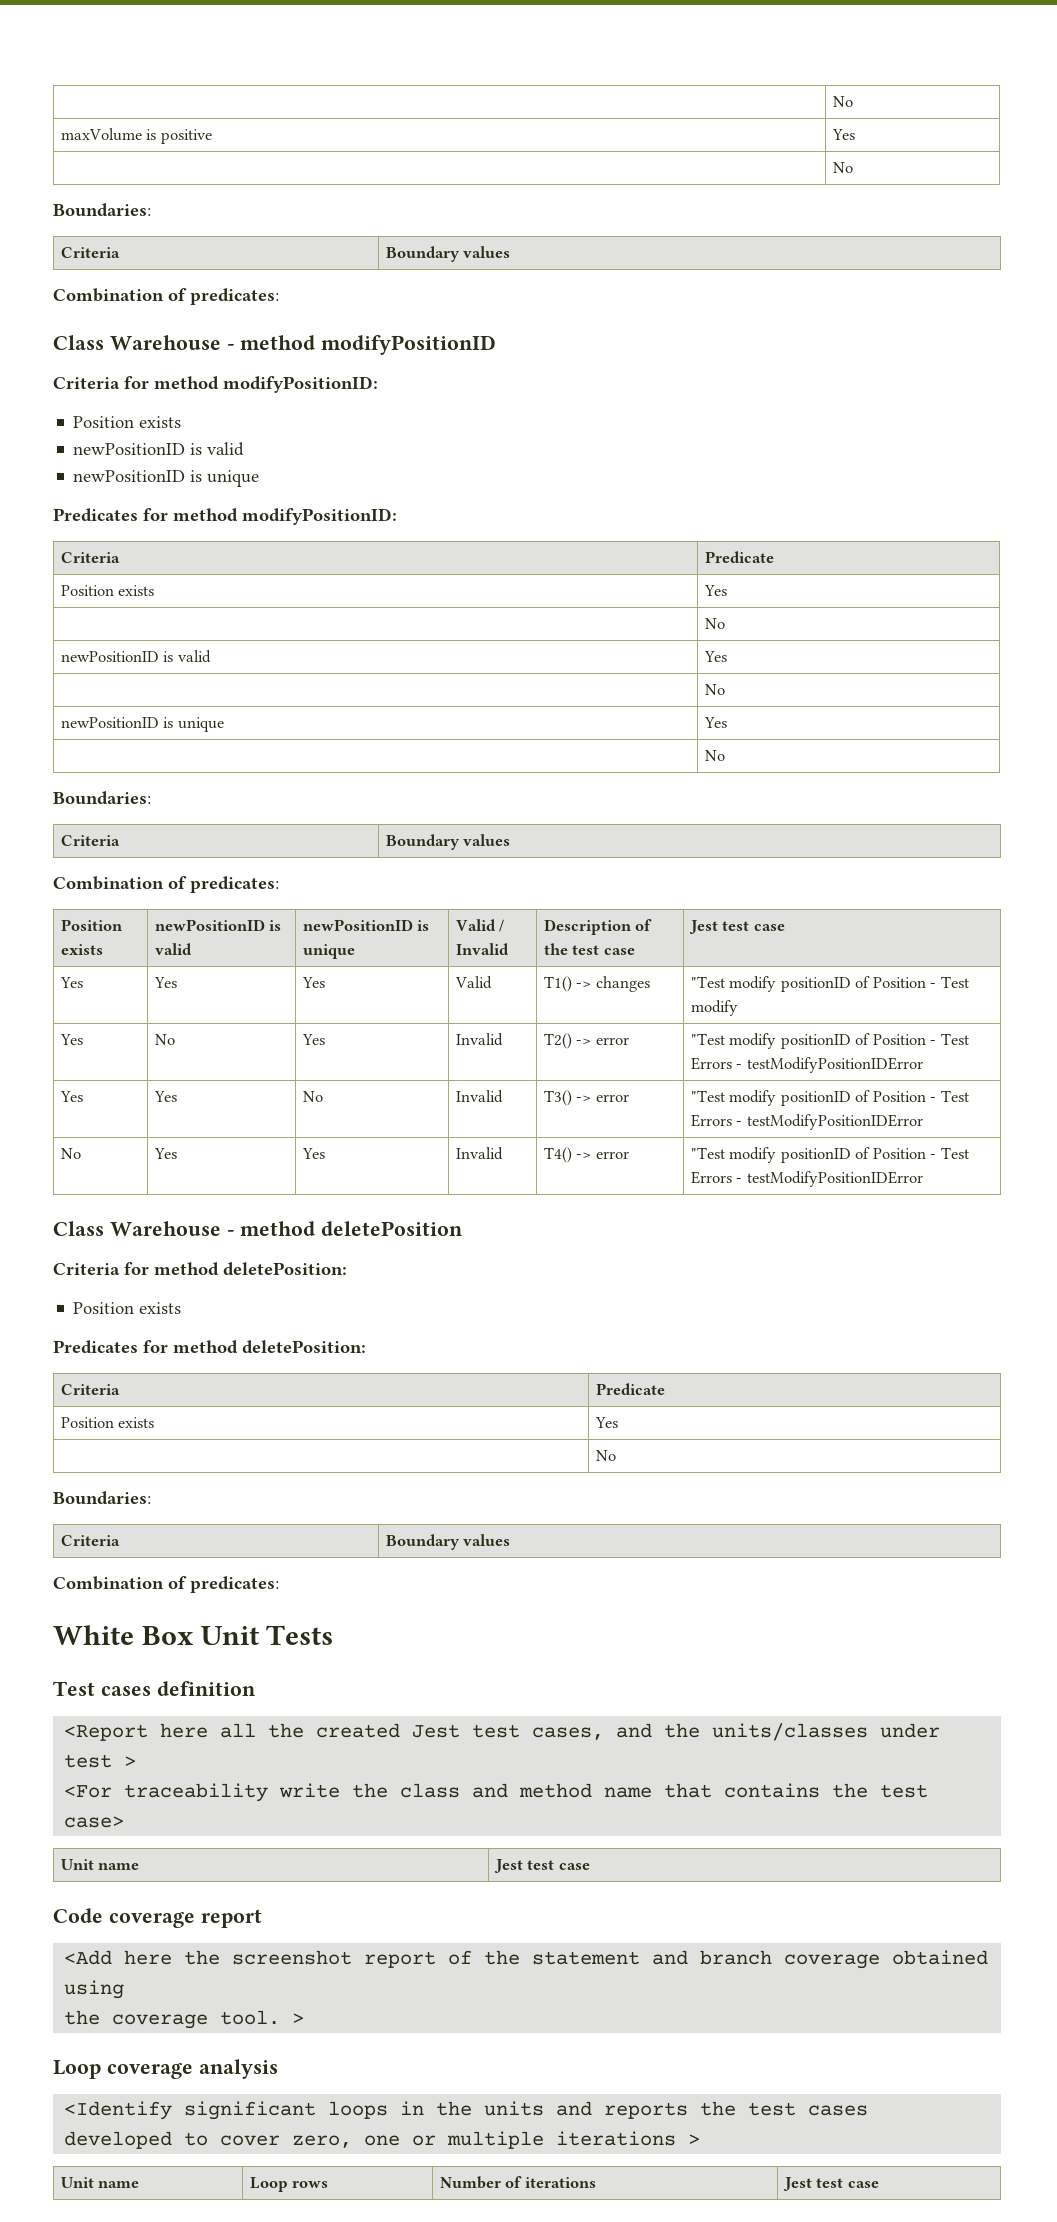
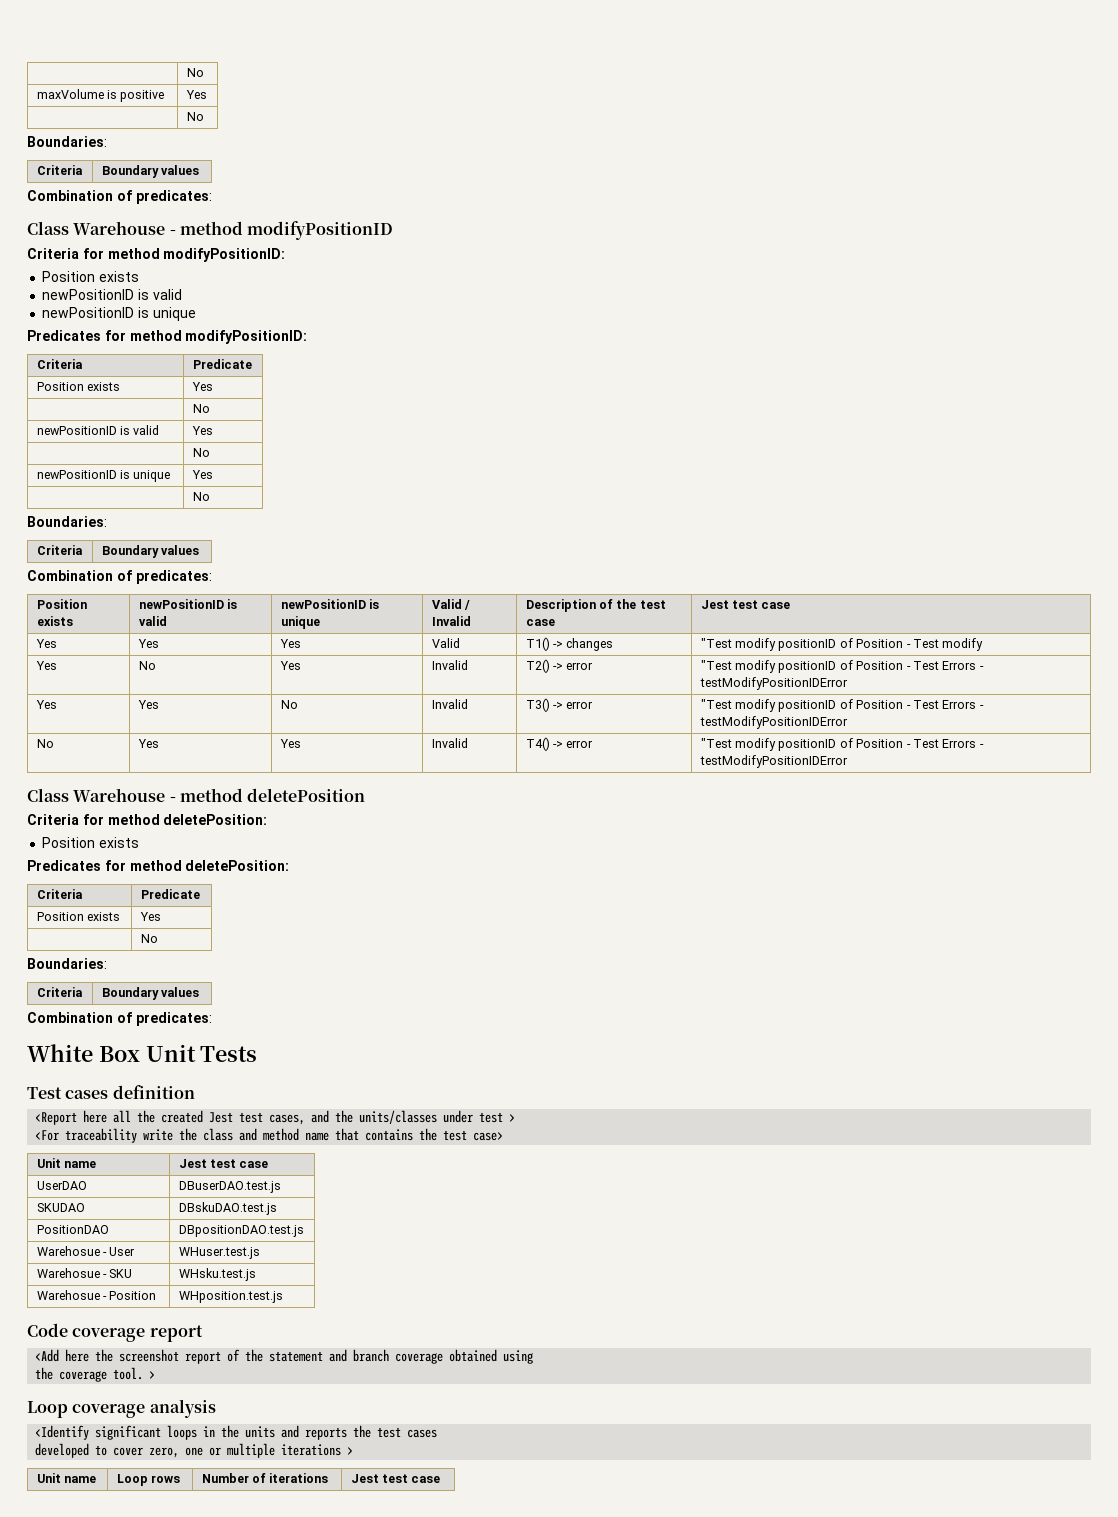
+ UserDAO | DBuserDAO.test.js
+ SKUDAO | DBskuDAO.test.js
+ PositionDAO | DBpositionDAO.test.js
+ Warehosue - User | WHuser.test.js
+ Warehosue - SKU | WHsku.test.js
+ Warehosue - Position | WHposition.test.js

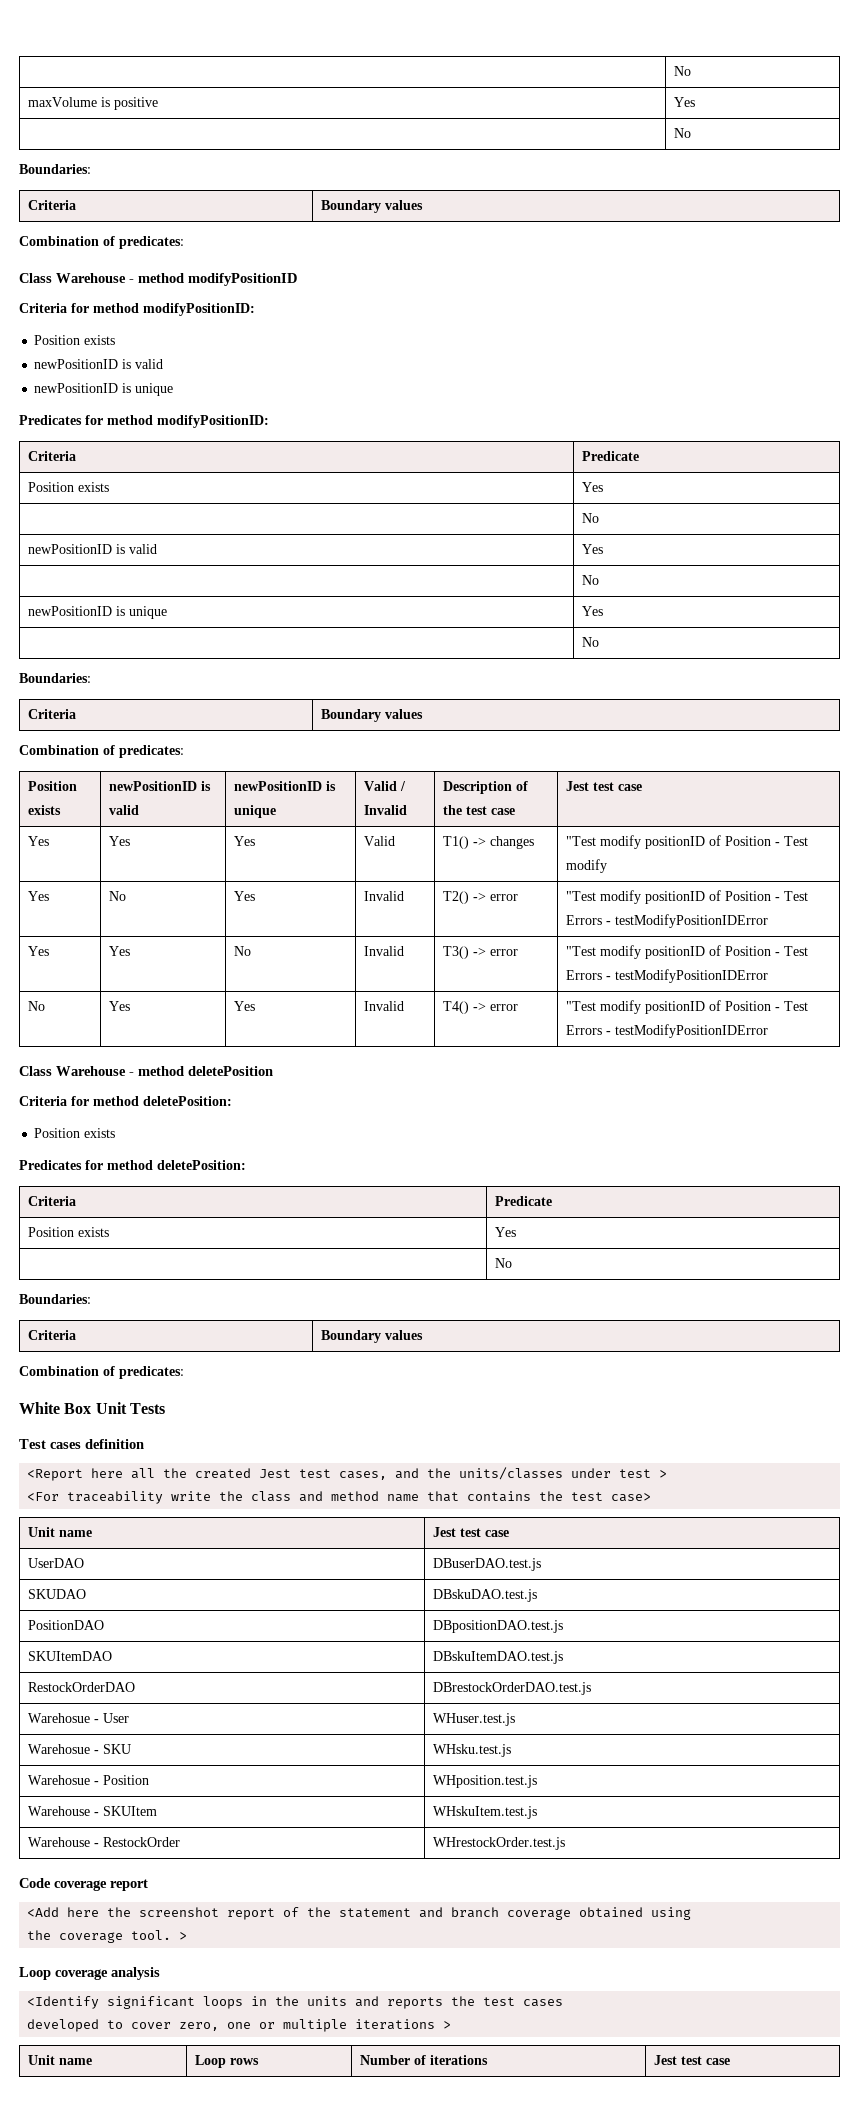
+ SKUItemDAO | DBskuItemDAO.test.js
+ RestockOrderDAO | DBrestockOrderDAO.test.js
+ Warehouse - SKUItem | WHskuItem.test.js
+ Warehouse - RestockOrder | WHrestockOrder.test.js

